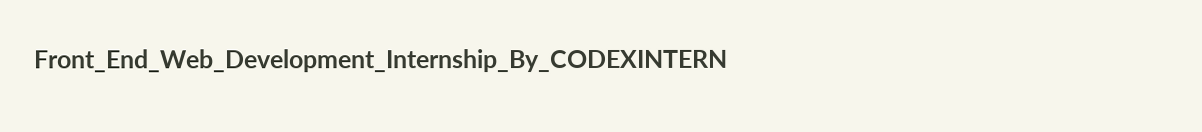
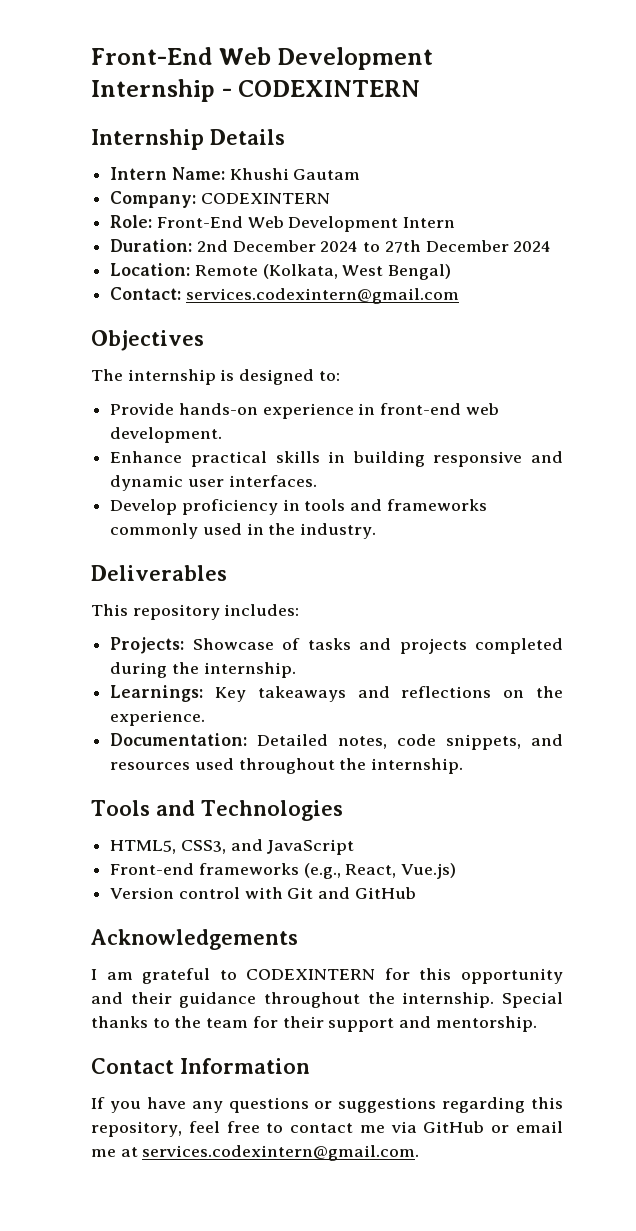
- Front_End_Web_Development_Internship_By_CODEXINTERN
+ Front-End Web Development Internship - CODEXINTERN
+ Internship Details
+ Intern Name: Khushi Gautam
+ Company: CODEXINTERN
+ Role: Front-End Web Development Intern
+ Duration: 2nd December 2024 to 27th December 2024
+ Location: Remote (Kolkata, West Bengal)
+ Contact: services.codexintern@gmail.com
+ Objectives
+ The internship is designed to:
+ Provide hands-on experience in front-end web development.
+ Enhance practical skills in building responsive and dynamic user interfaces.
+ Develop proficiency in tools and frameworks commonly used in the industry.
+ Deliverables
+ This repository includes:
+ Projects: Showcase of tasks and projects completed during the internship.
+ Learnings: Key takeaways and reflections on the experience.
+ Documentation: Detailed notes, code snippets, and resources used throughout the internship.
+ Tools and Technologies
+ HTML5, CSS3, and JavaScript
+ Front-end frameworks (e.g., React, Vue.js)
+ Version control with Git and GitHub
+ Acknowledgements
+ I am grateful to CODEXINTERN for this opportunity and their guidance throughout the internship. Special thanks to the team for their support and mentorship.
+ Contact Information
+ If you have any questions or suggestions regarding this repository, feel free to contact me via GitHub or email me at services.codexintern@gmail.com.

